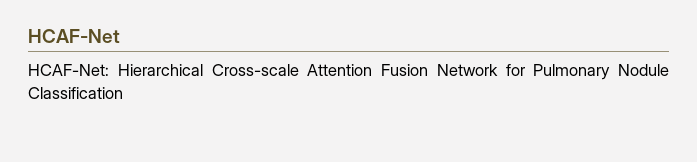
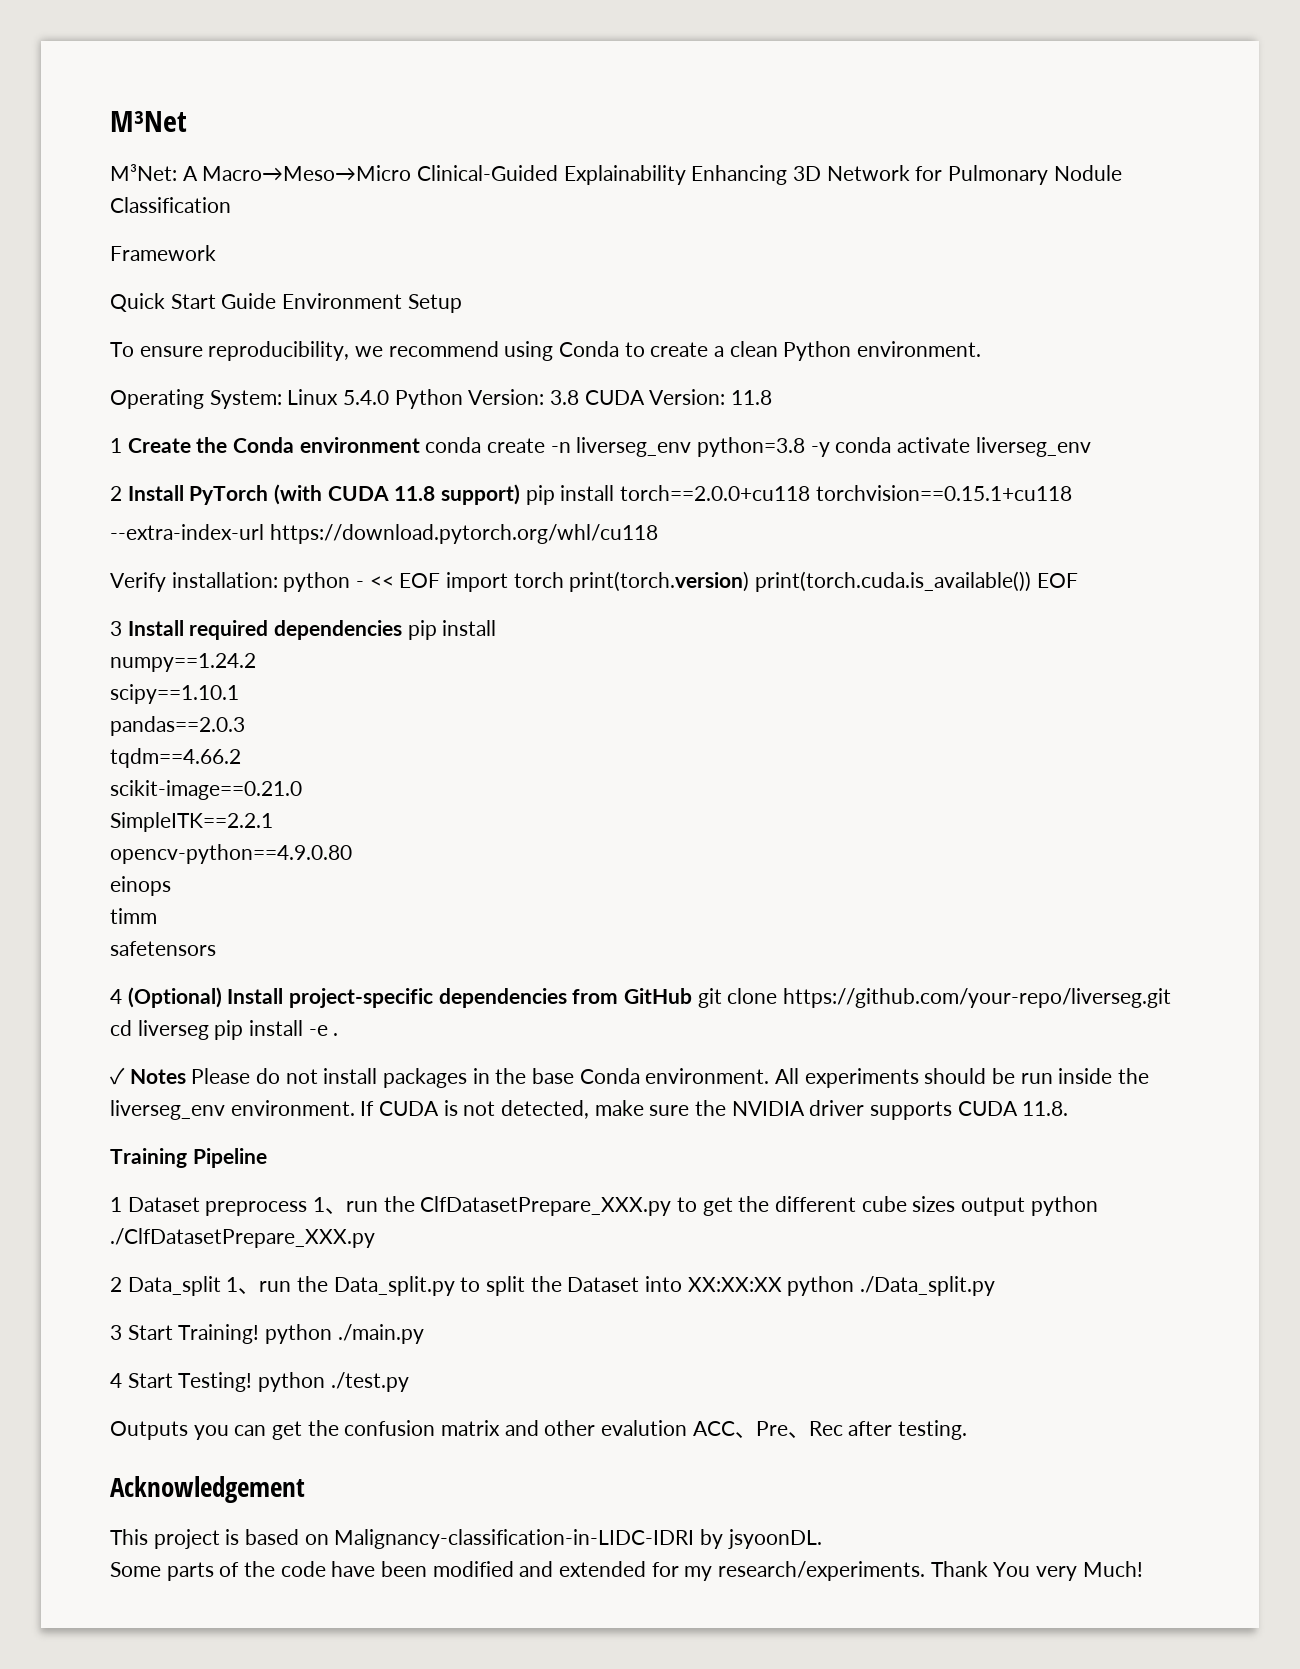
- HCAF-Net
- HCAF-Net: Hierarchical Cross-scale Attention Fusion Network for Pulmonary Nodule Classification
+ M³Net
+ M³Net: A Macro→Meso→Micro Clinical-Guided Explainability Enhancing 3D Network for Pulmonary Nodule Classification
+ Framework
+ Quick Start Guide Environment Setup
+ To ensure reproducibility, we recommend using Conda to create a clean Python environment.
+ Operating System: Linux 5.4.0 Python Version: 3.8 CUDA Version: 11.8
+ 1 Create the Conda environment conda create -n liverseg_env python=3.8 -y conda activate liverseg_env
+ 2 Install PyTorch (with CUDA 11.8 support) pip install torch==2.0.0+cu118 torchvision==0.15.1+cu118
+ --extra-index-url https://download.pytorch.org/whl/cu118
+ Verify installation: python - << EOF import torch print(torch.version) print(torch.cuda.is_available()) EOF
+ 3 Install required dependencies pip install
+ numpy==1.24.2
+ scipy==1.10.1
+ pandas==2.0.3
+ tqdm==4.66.2
+ scikit-image==0.21.0
+ SimpleITK==2.2.1
+ opencv-python==4.9.0.80
+ einops
+ timm
+ safetensors
+ 4 (Optional) Install project-specific dependencies from GitHub git clone https://github.com/your-repo/liverseg.git cd liverseg pip install -e .
+ ✓ Notes Please do not install packages in the base Conda environment. All experiments should be run inside the liverseg_env environment. If CUDA is not detected, make sure the NVIDIA driver supports CUDA 11.8.
+ Training Pipeline
+ 1 Dataset preprocess 1、run the ClfDatasetPrepare_XXX.py to get the different cube sizes output python ./ClfDatasetPrepare_XXX.py
+ 2 Data_split 1、run the Data_split.py to split the Dataset into XX:XX:XX python ./Data_split.py
+ 3 Start Training! python ./main.py
+ 4 Start Testing! python ./test.py
+ Outputs you can get the confusion matrix and other evalution ACC、Pre、Rec after testing.
+ Acknowledgement
+ This project is based on Malignancy-classification-in-LIDC-IDRI by jsyoonDL.
+ Some parts of the code have been modified and extended for my research/experiments. Thank You very Much!

